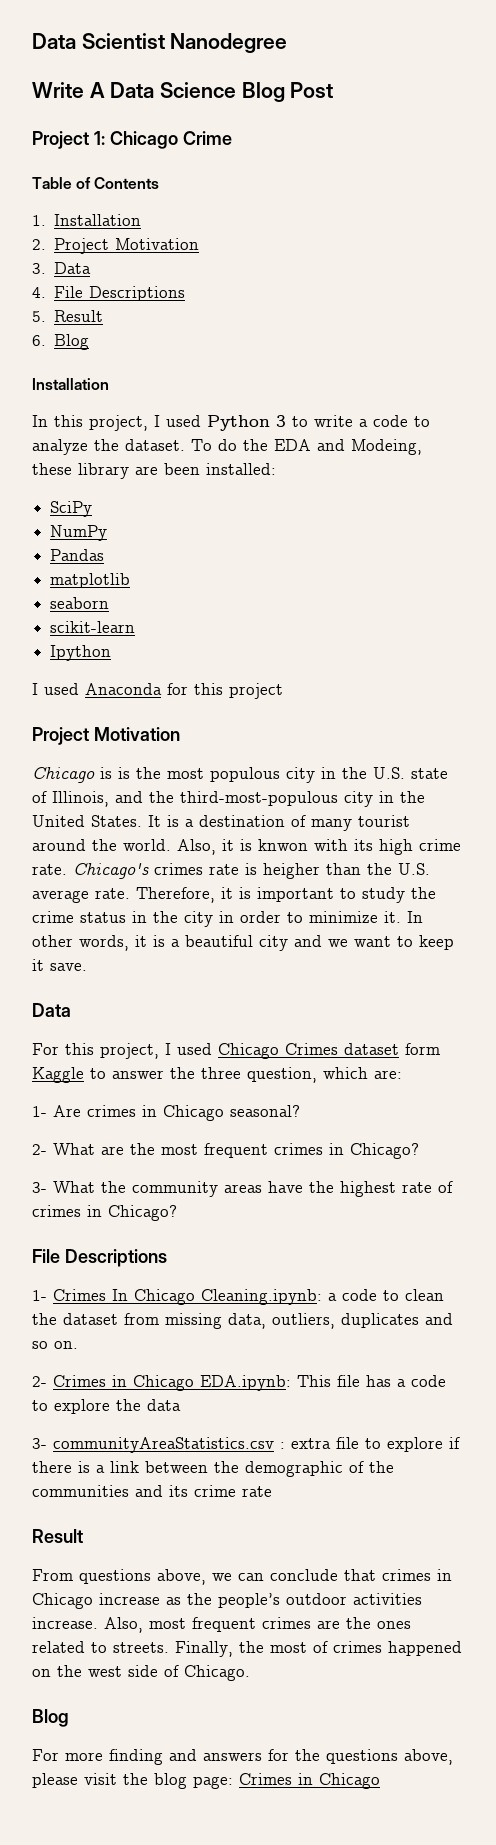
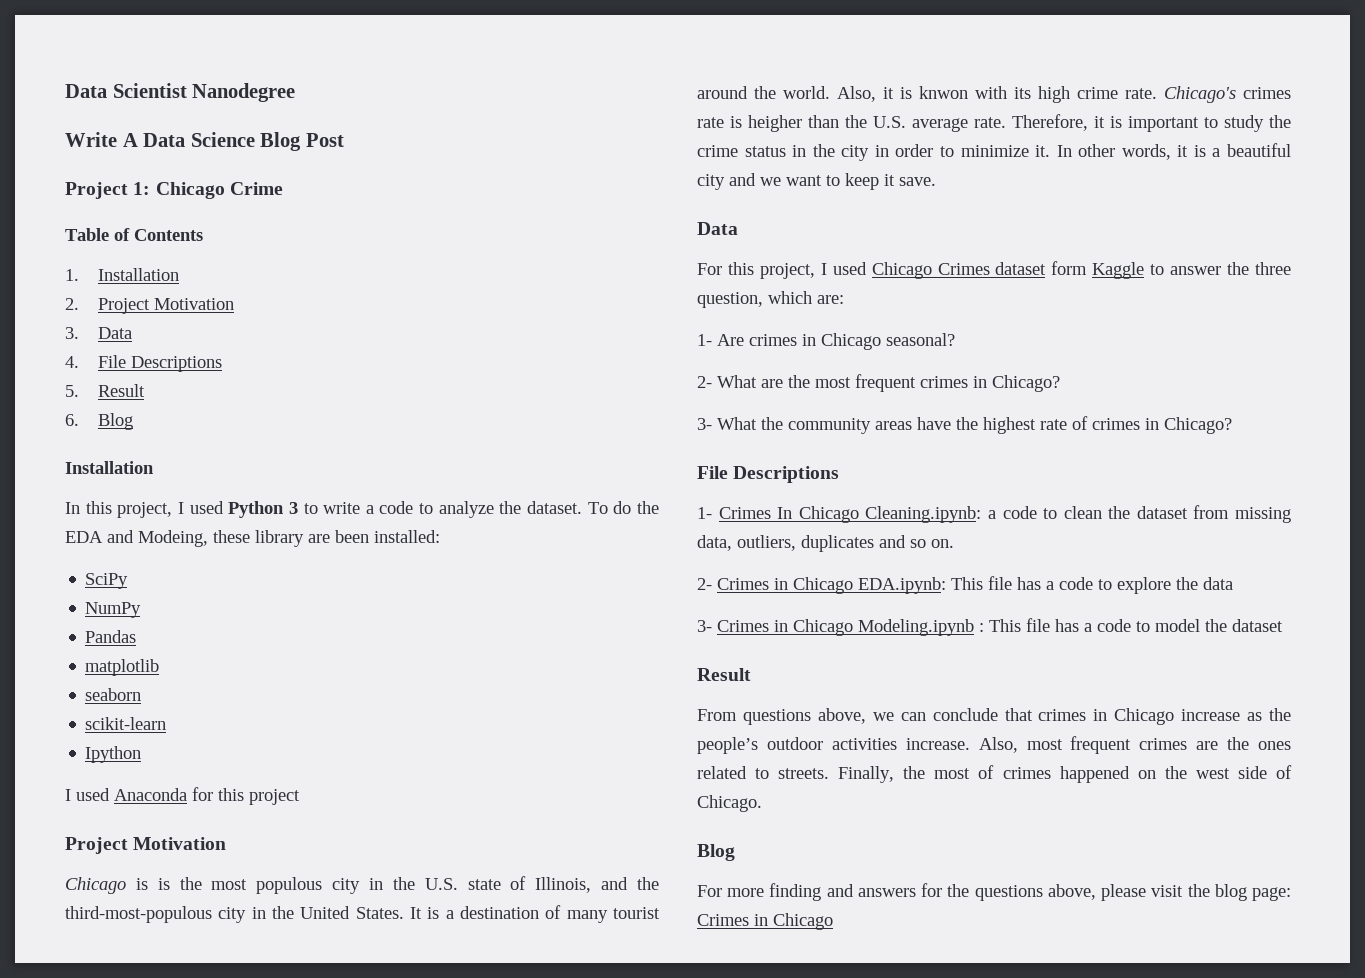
- 3- communityAreaStatistics.csv : extra file to explore if there is a link between the demographic of the communities and its crime rate
+ 3- Crimes in Chicago Modeling.ipynb : This file has a code to model the dataset

